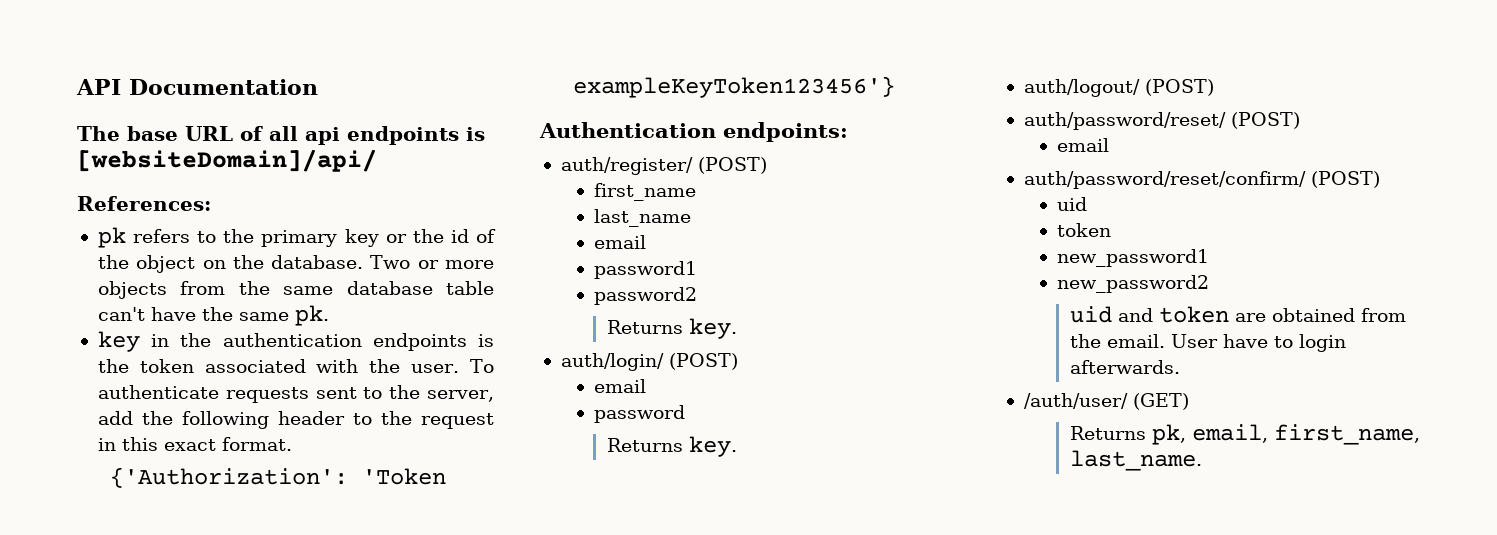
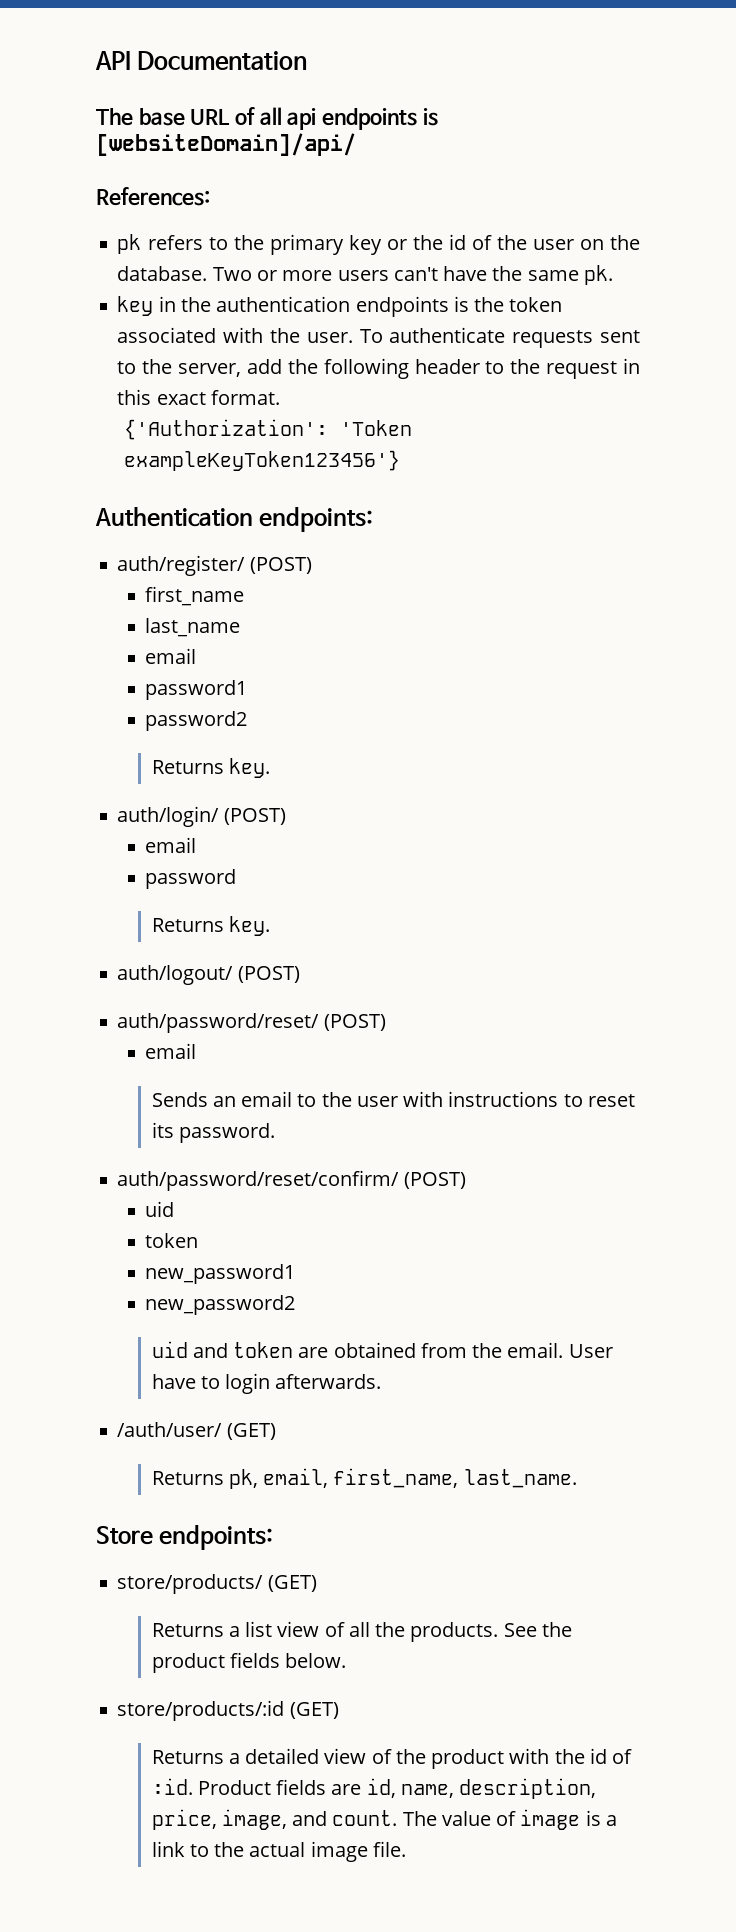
- pk refers to the primary key or the id of the object on the database.
+ pk refers to the primary key or the id of the user on the database.
- Two or more objects from the same database table can't have the same pk.
+ Two or more users can't have the same pk.
+ Sends an email to the user with instructions to reset its password.
+ Store endpoints:
+ store/products/ (GET)
+ Returns a list view of all the products. See the product fields below.
+ store/products/:id (GET)
+ Returns a detailed view of the product with the id of :id. Product fields are id, name, description, price, image, and count. The value of image is a link to the actual image file.

